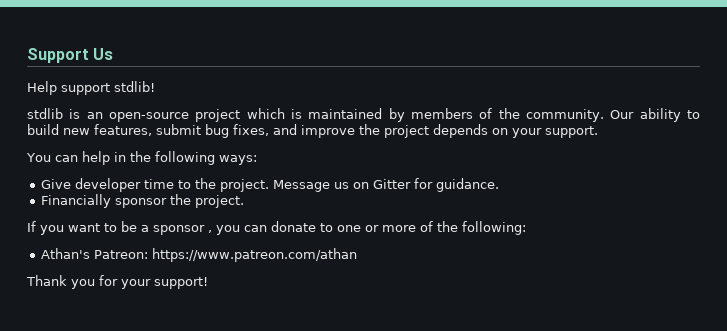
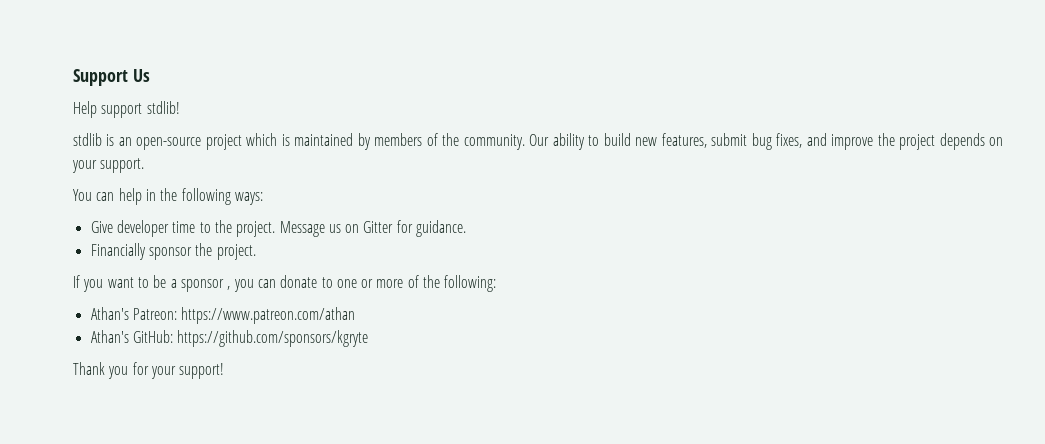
+ Athan's GitHub: https://github.com/sponsors/kgryte

